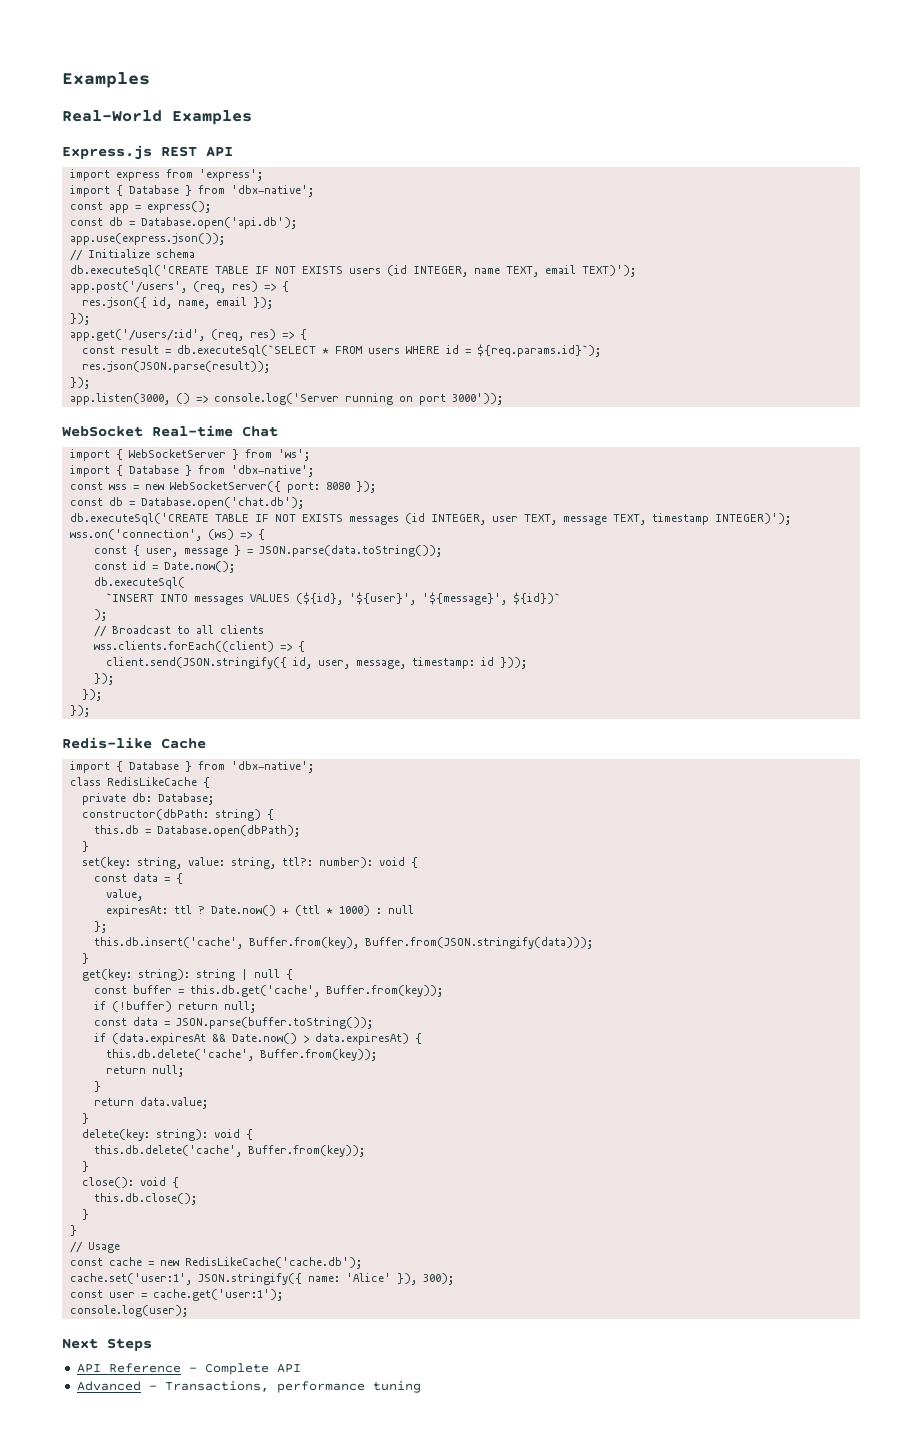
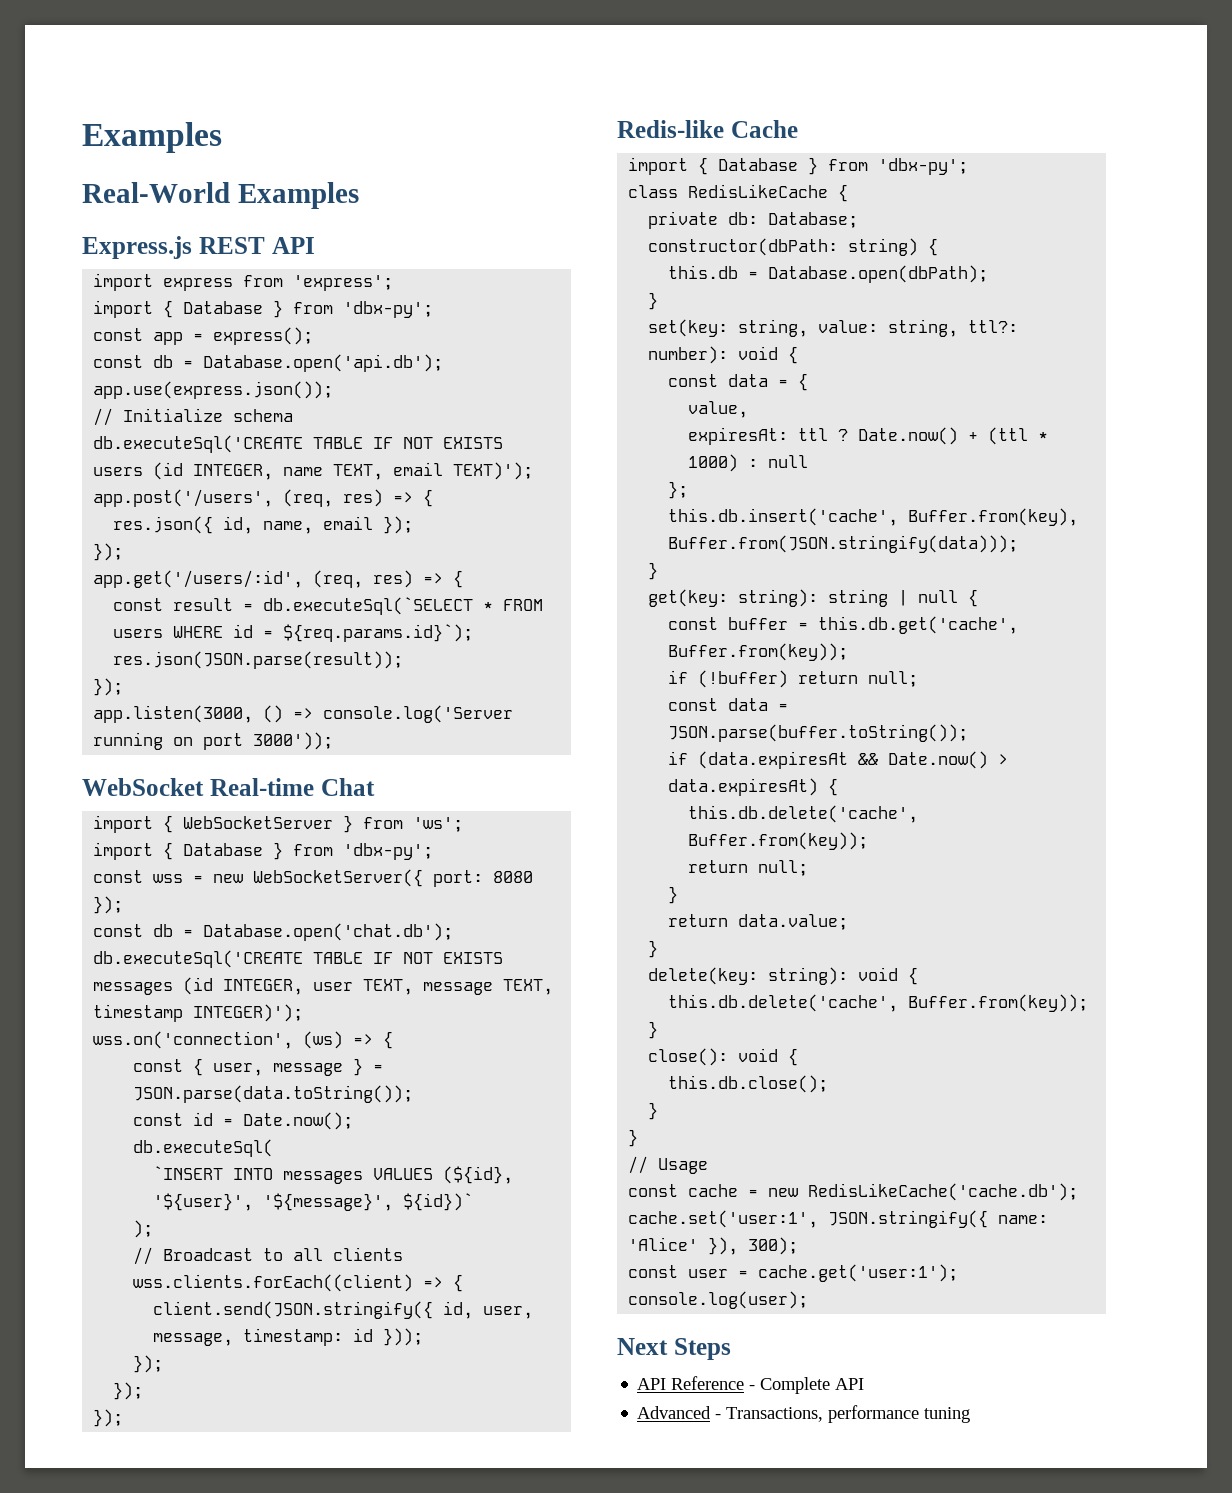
  import express from 'express';
- import { Database } from 'dbx-native';
+ import { Database } from 'dbx-py';
  import { WebSocketServer } from 'ws';
- import { Database } from 'dbx-native';
+ import { Database } from 'dbx-py';
  Redis-like Cache
- import { Database } from 'dbx-native';
+ import { Database } from 'dbx-py';

